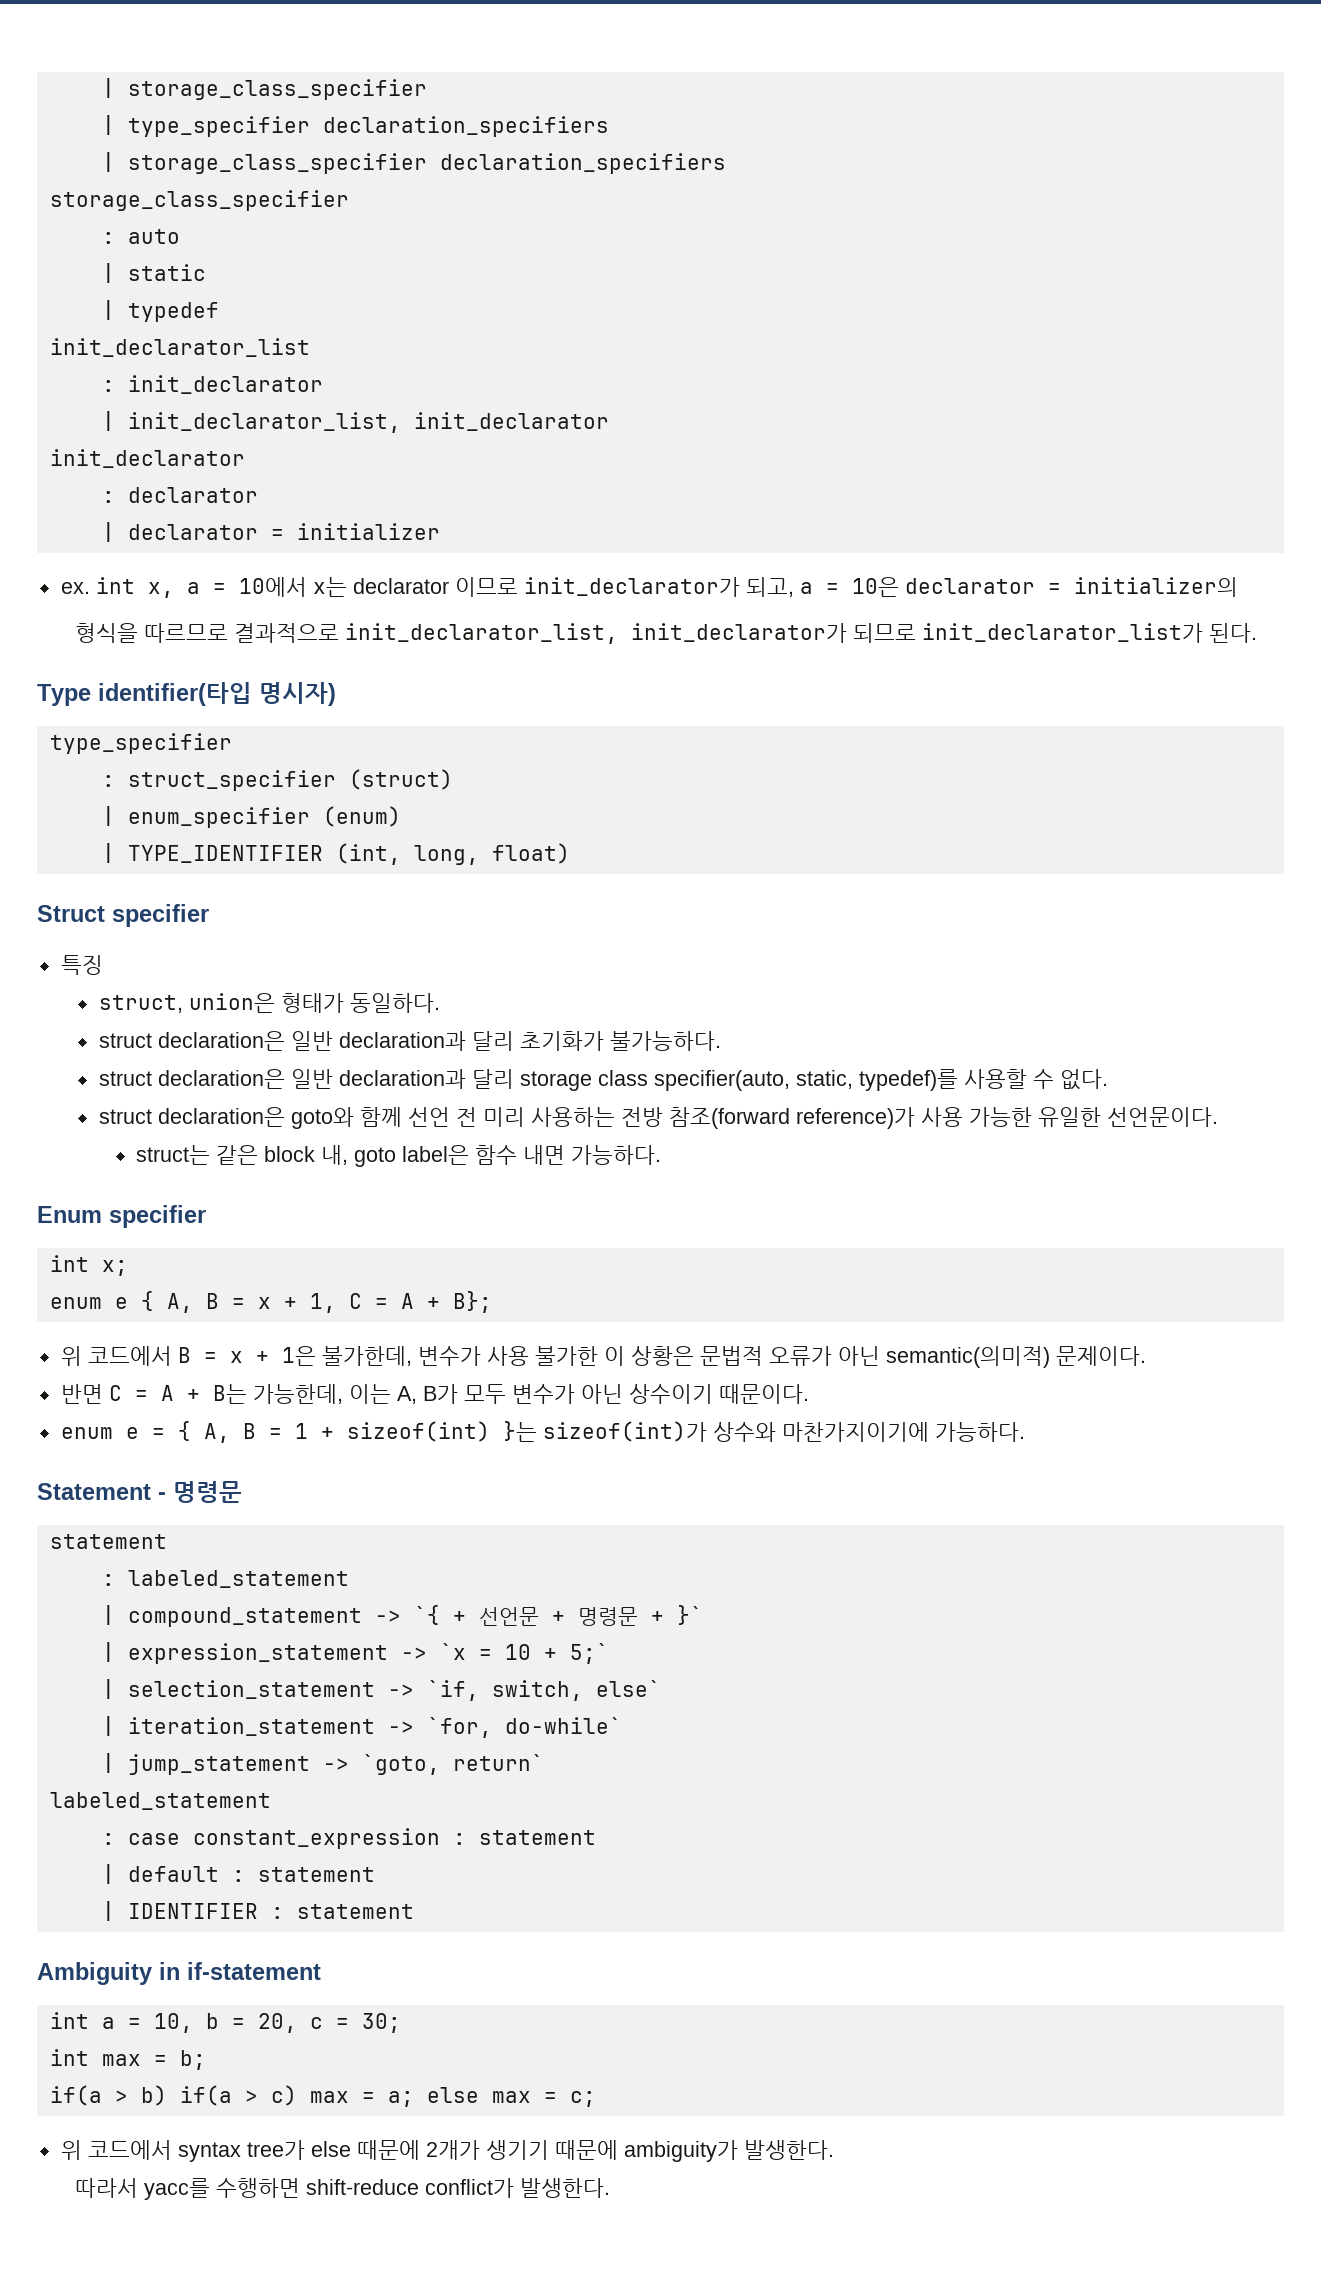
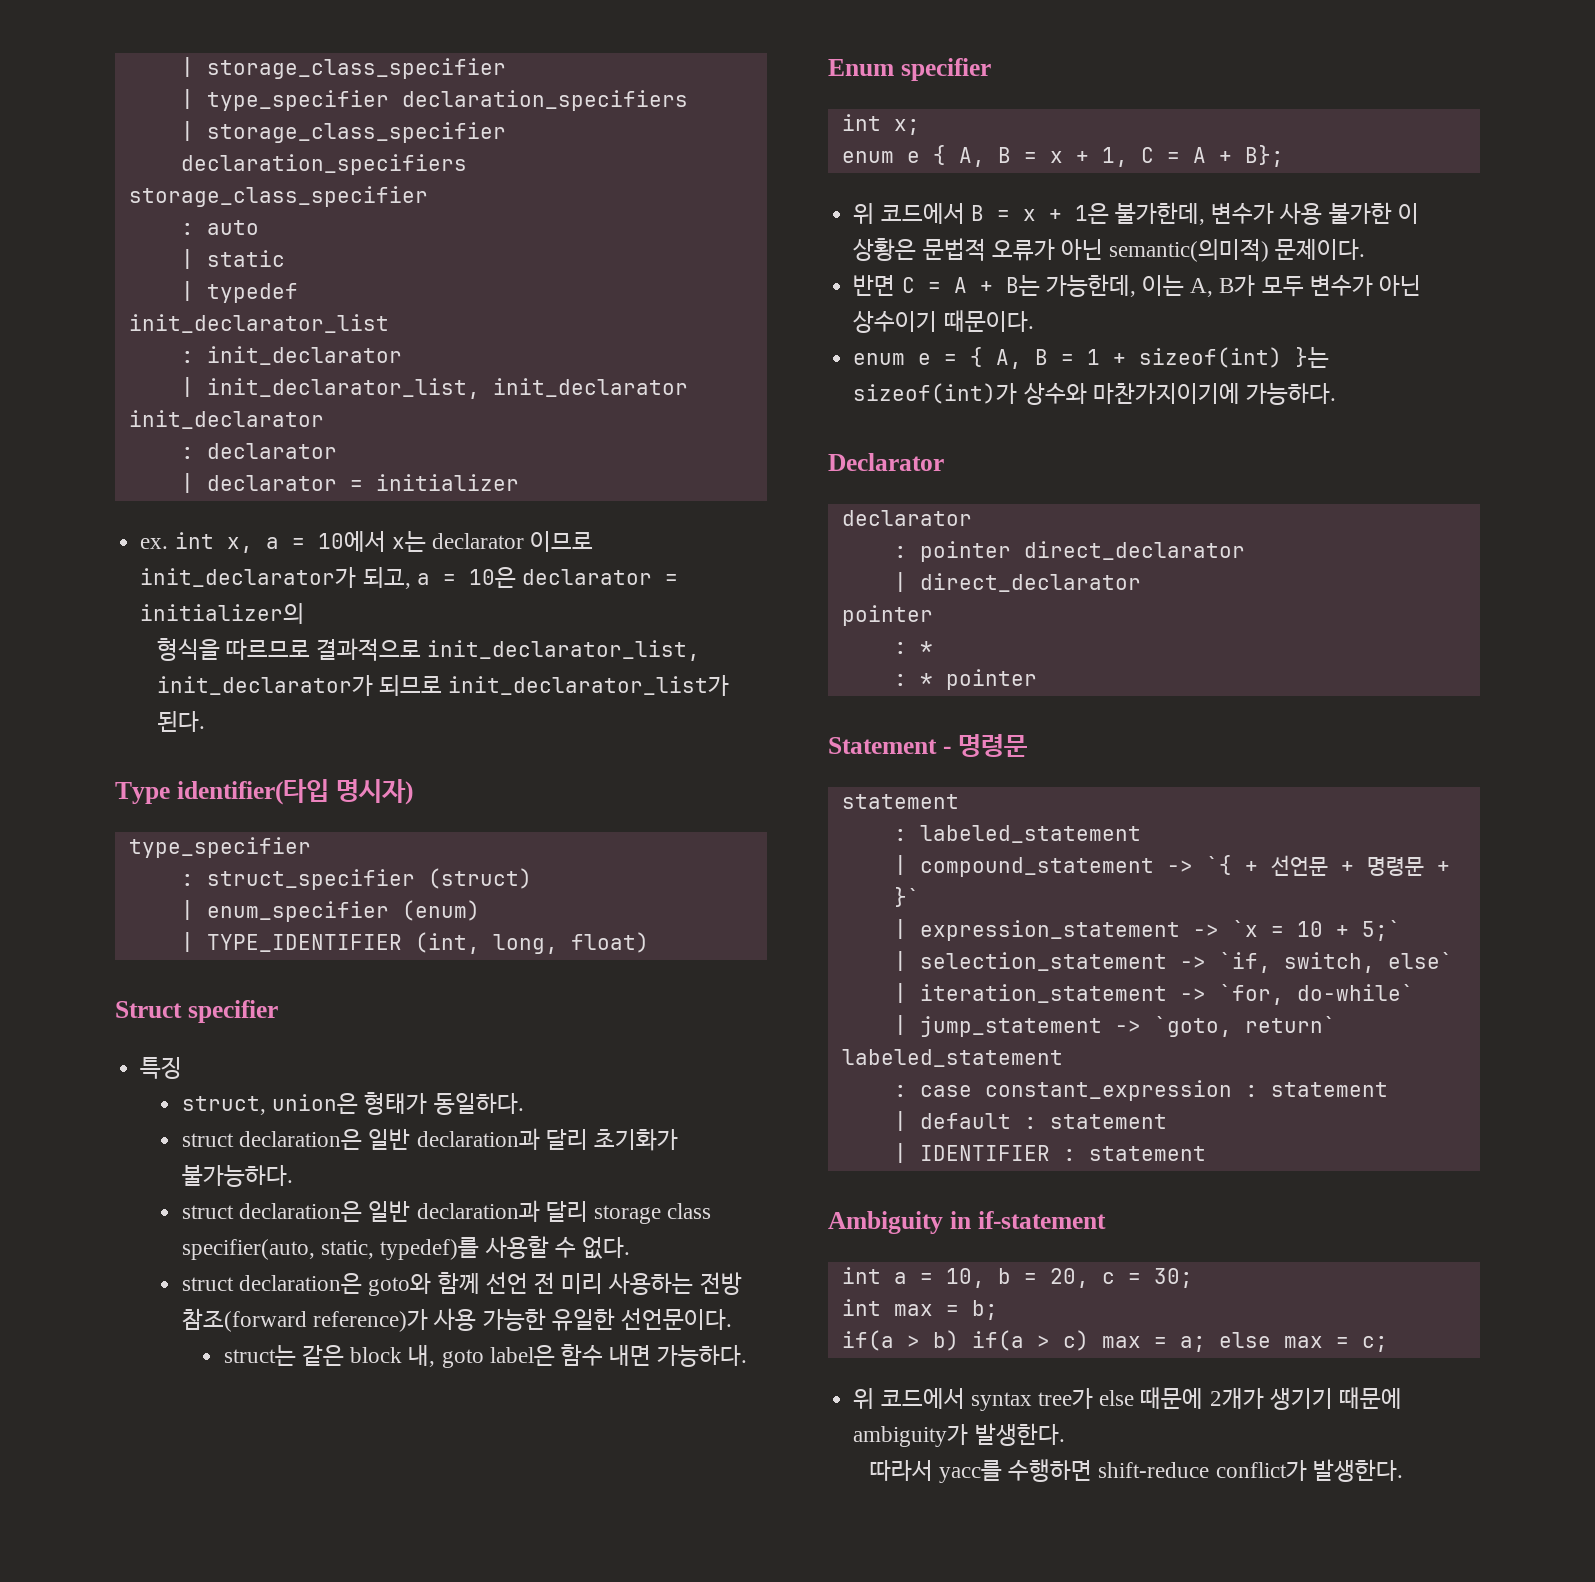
+ Declarator
+ declarator
+ : pointer direct_declarator
+ | direct_declarator
+ pointer
+ : *
+ : * pointer

